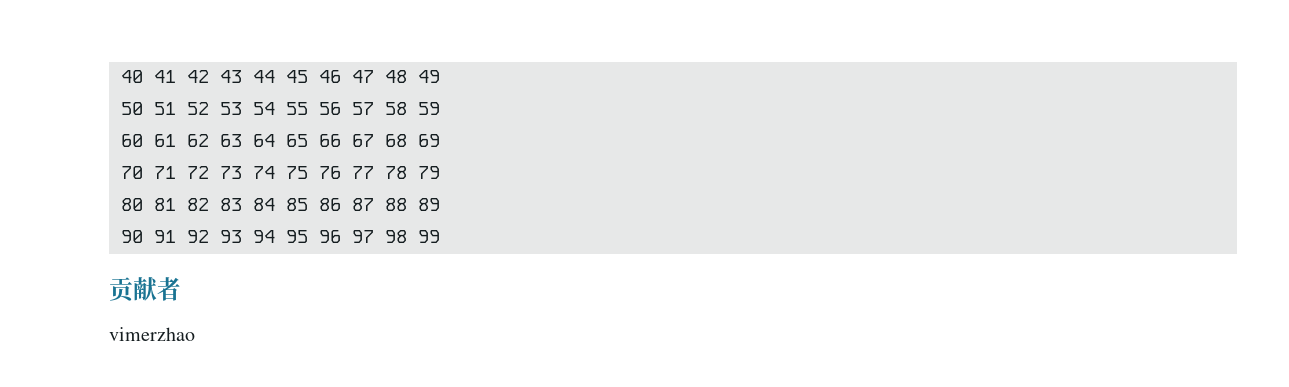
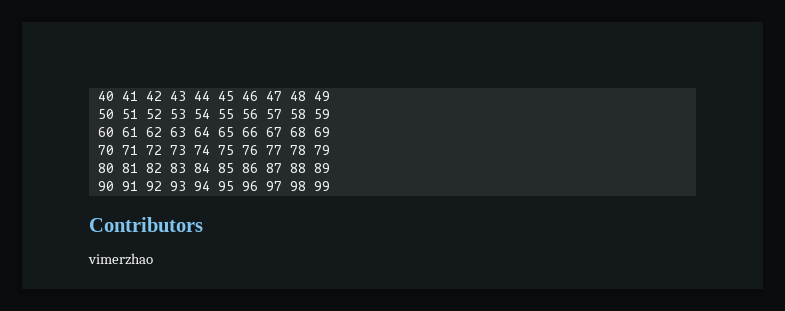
- 贡献者
+ Contributors

